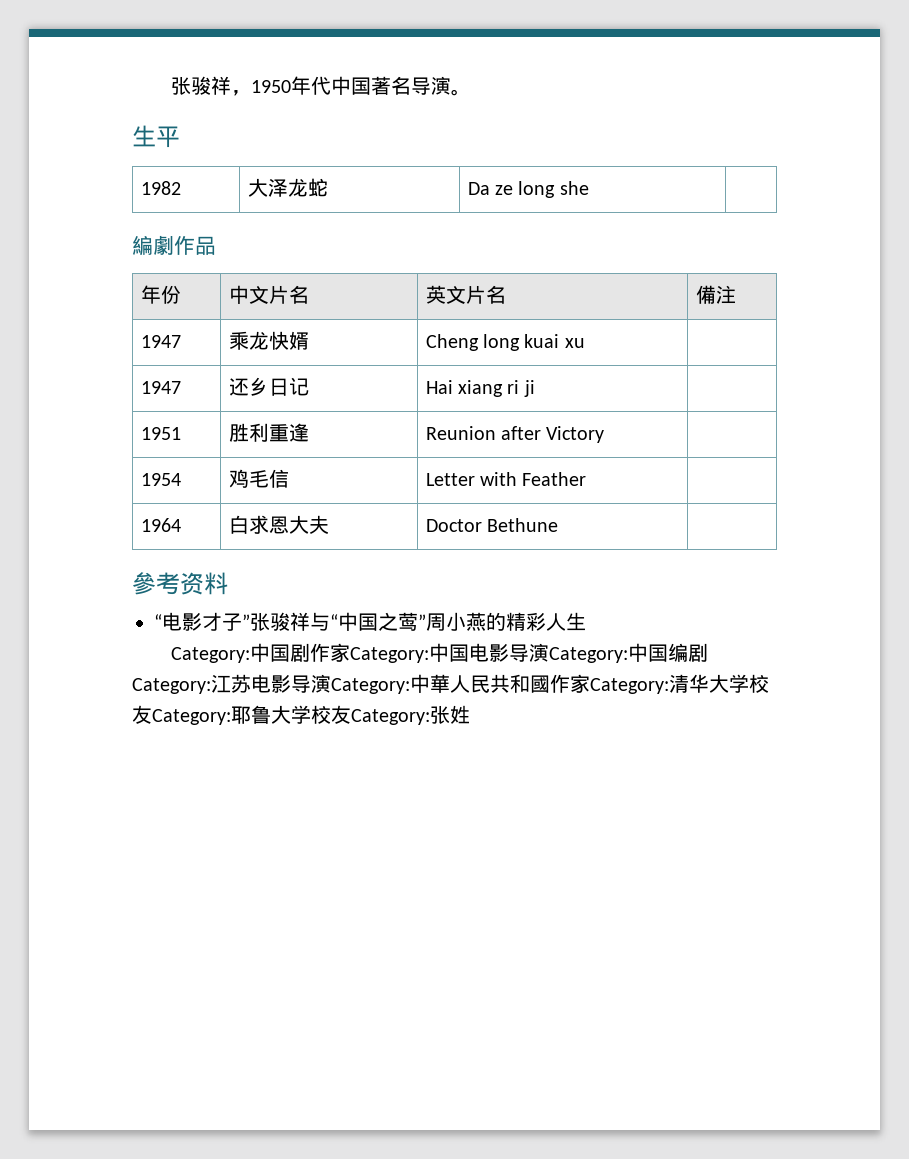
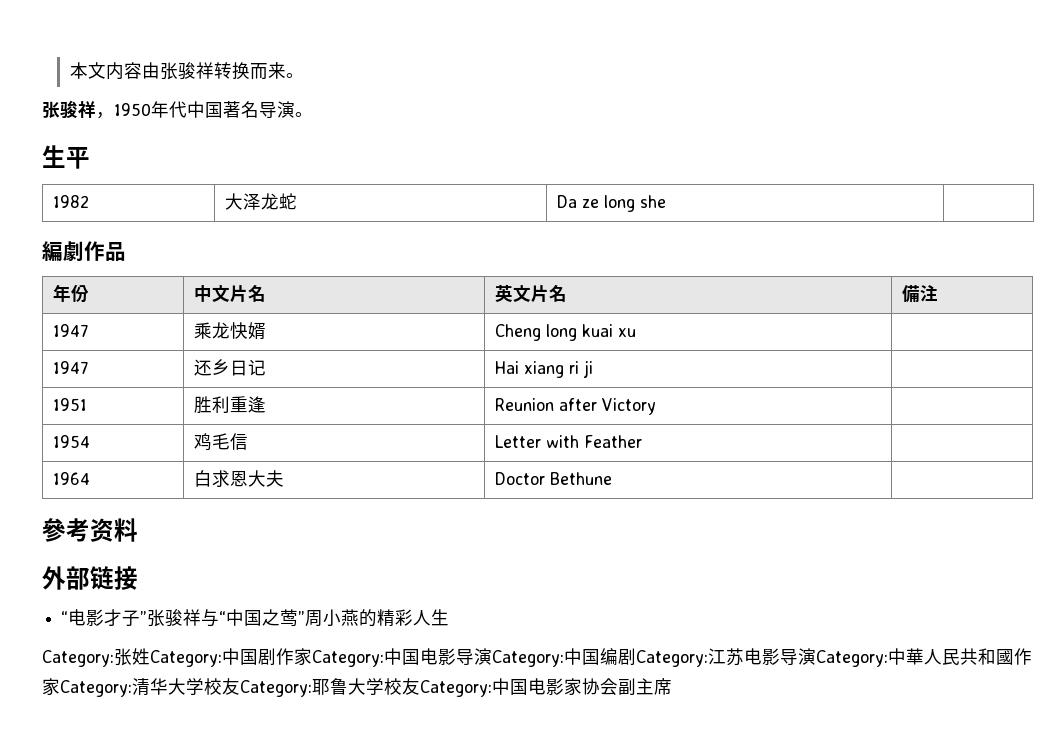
+ 本文内容由张骏祥转换而来。
+ 外部链接
- Category:中国剧作家Category:中国电影导演Category:中国编剧Category:江苏电影导演Category:中華人民共和國作家Category:清华大学校友Category:耶鲁大学校友Category:张姓
+ Category:张姓Category:中国剧作家Category:中国电影导演Category:中国编剧Category:江苏电影导演Category:中華人民共和國作家Category:清华大学校友Category:耶鲁大学校友Category:中国电影家协会副主席

